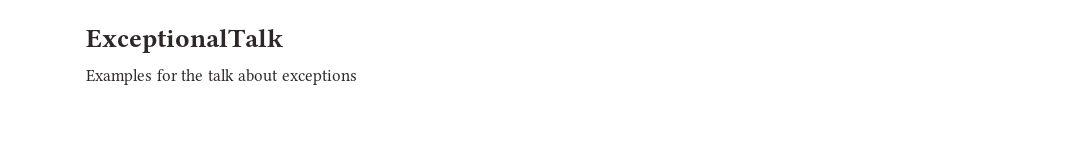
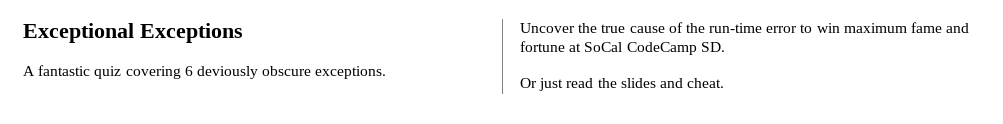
- ExceptionalTalk
- Examples for the talk about exceptions
+ Exceptional Exceptions
+ A fantastic quiz covering 6 deviously obscure exceptions.
+ Uncover the true cause of the run-time error to win maximum fame and fortune at SoCal CodeCamp SD.
+ Or just read the slides and cheat.

